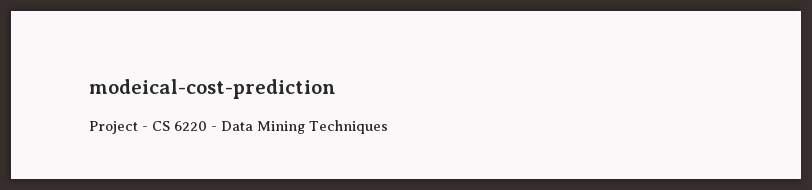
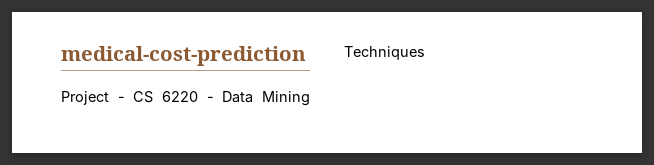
- modeical-cost-prediction
+ medical-cost-prediction

